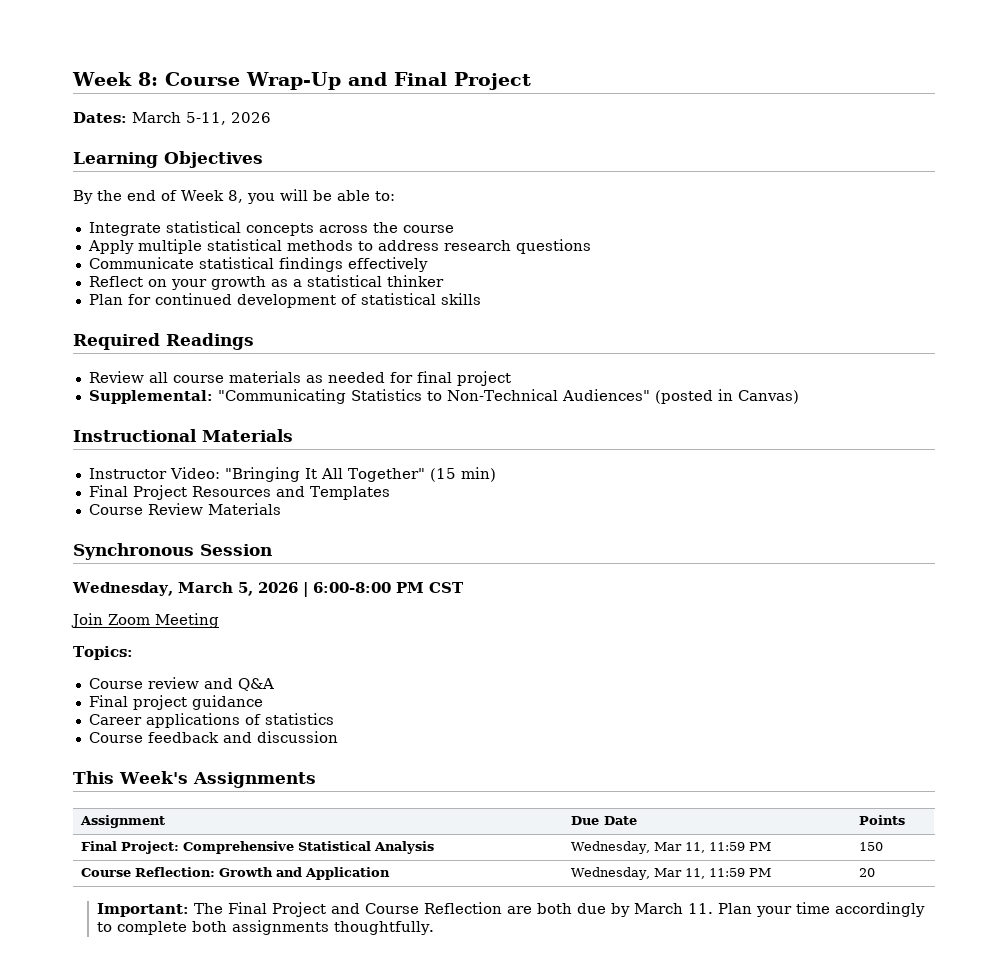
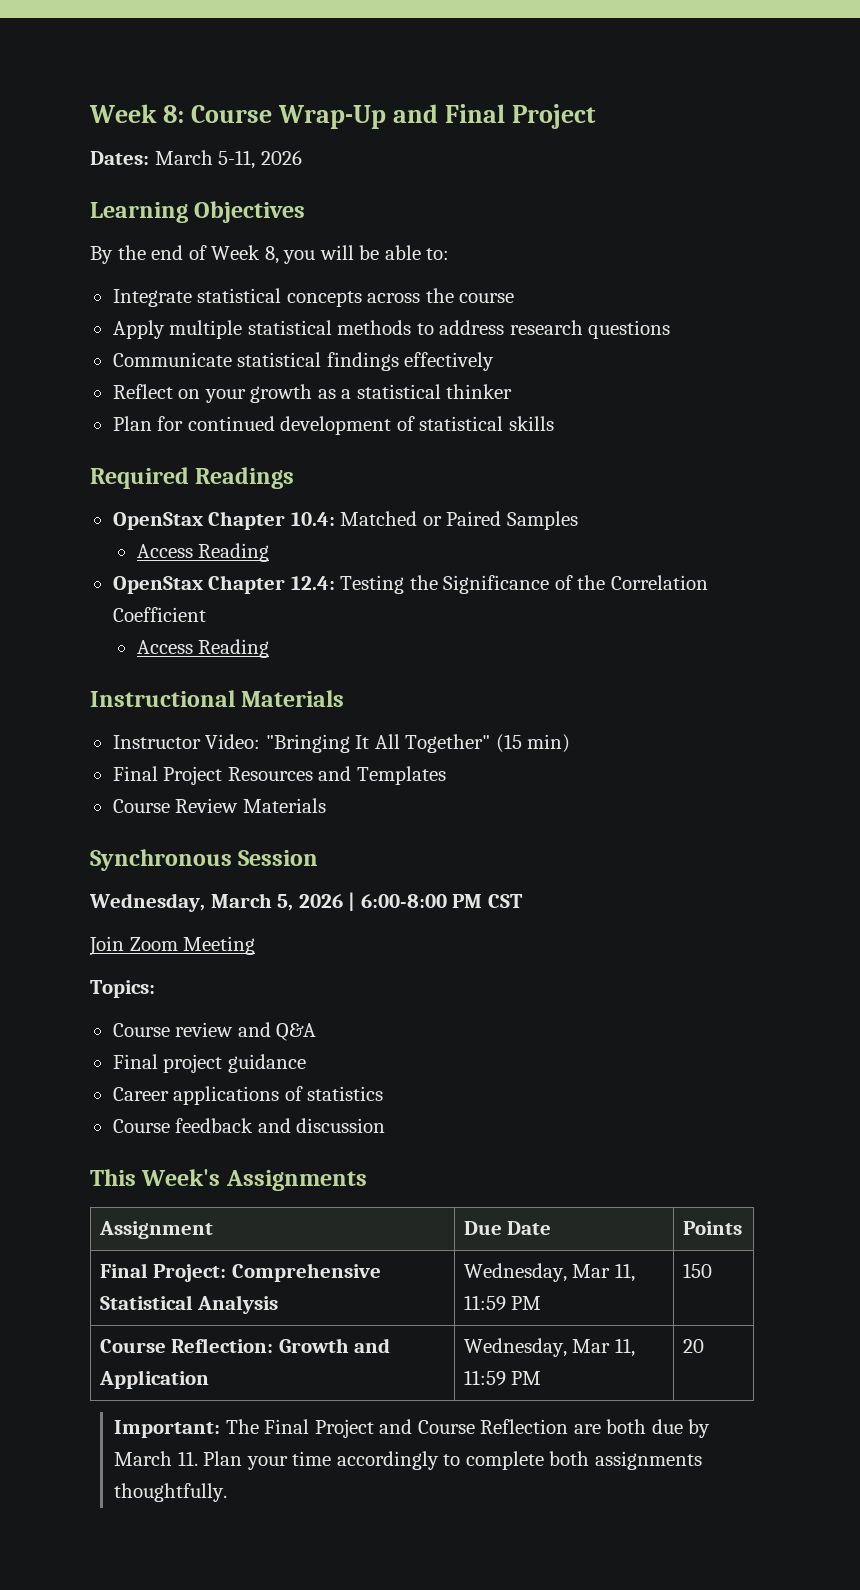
- Review all course materials as needed for final project
- Supplemental: "Communicating Statistics to Non-Technical Audiences" (posted in Canvas)
+ OpenStax Chapter 10.4: Matched or Paired Samples
+ Access Reading
+ OpenStax Chapter 12.4: Testing the Significance of the Correlation Coefficient
+ Access Reading

